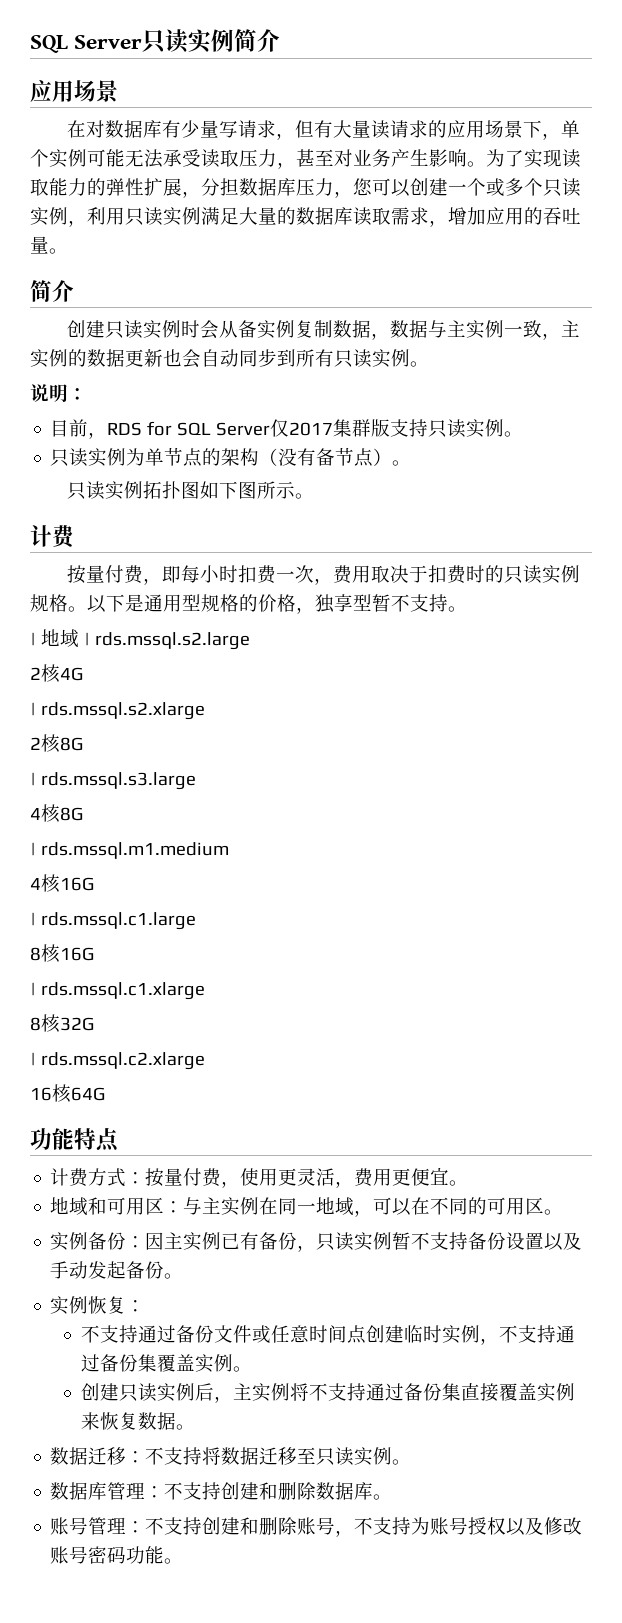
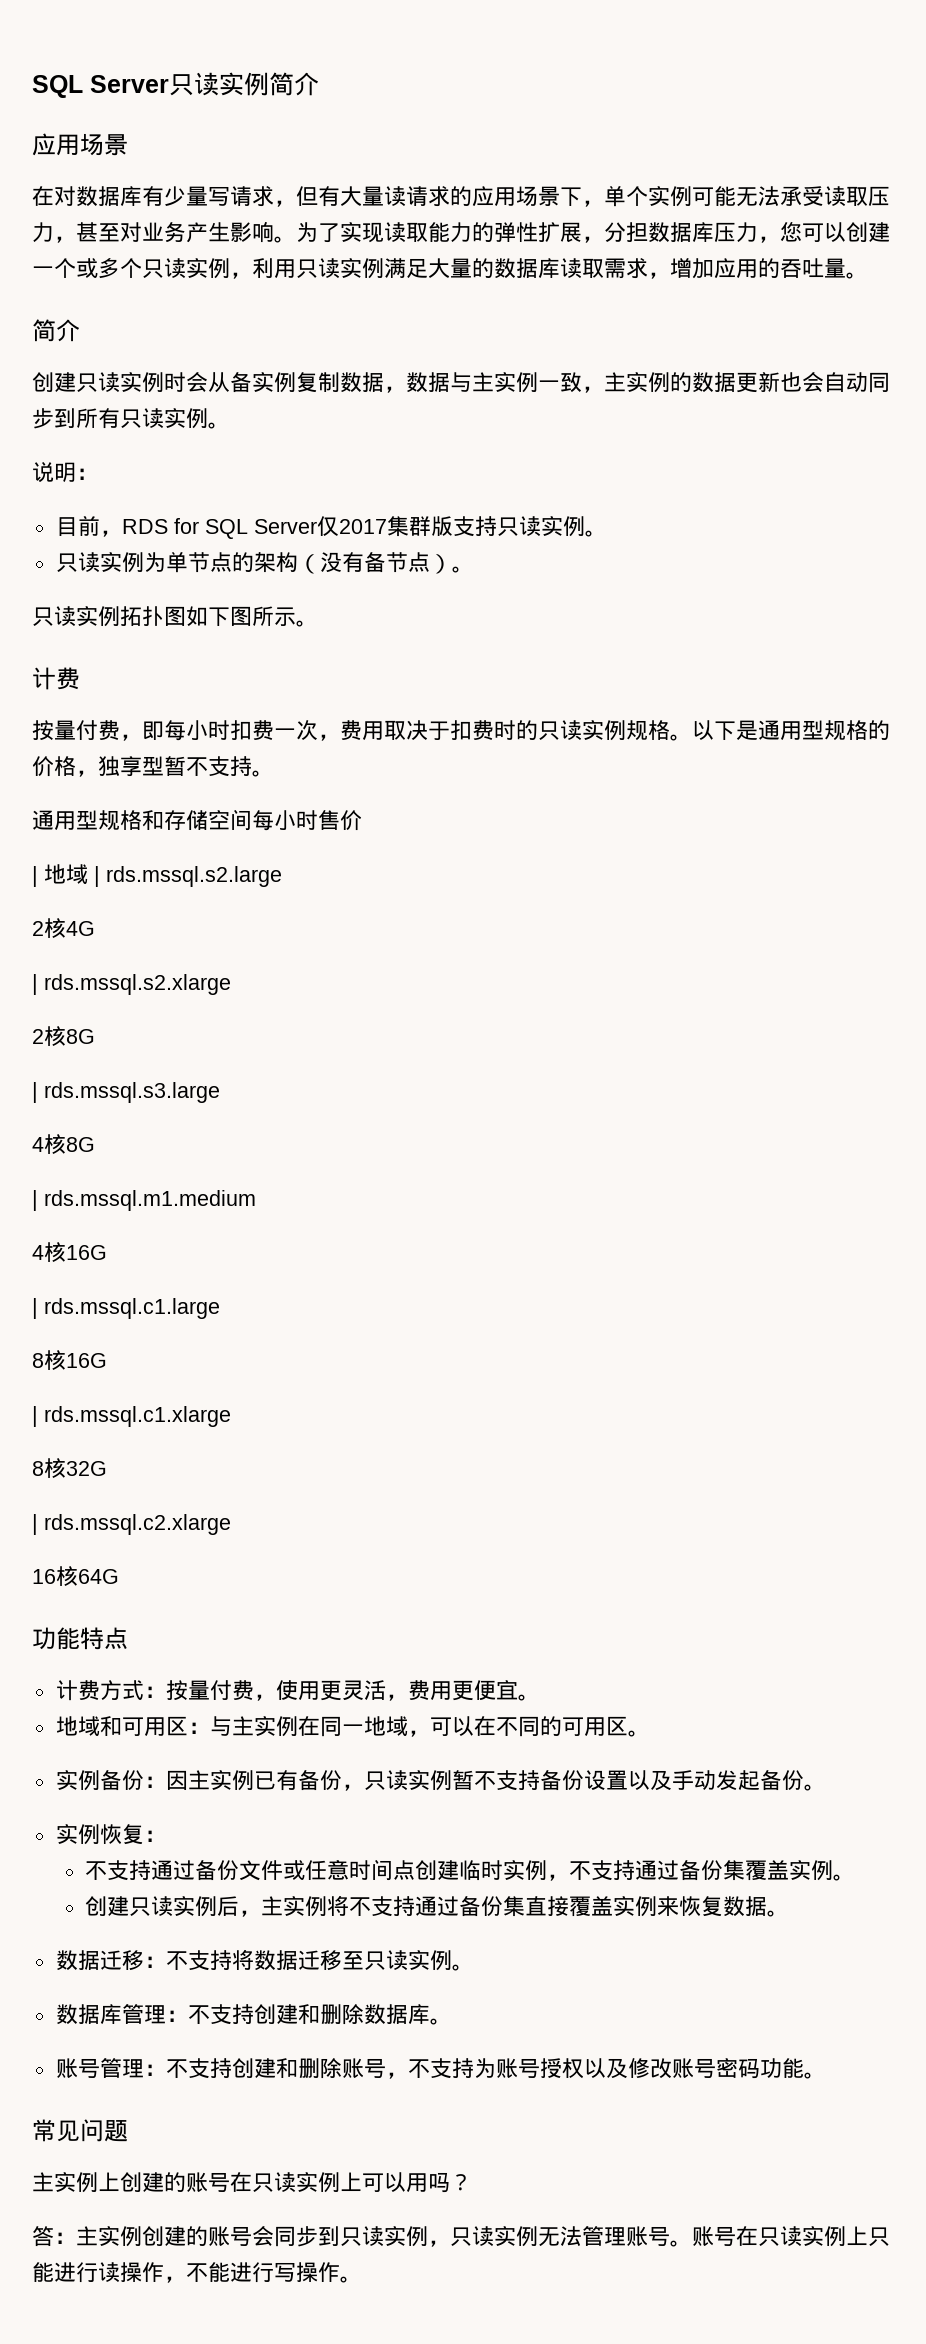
+ 通用型规格和存储空间每小时售价
+ 常见问题
+ 主实例上创建的账号在只读实例上可以用吗？
+ 答：主实例创建的账号会同步到只读实例，只读实例无法管理账号。账号在只读实例上只能进行读操作，不能进行写操作。

